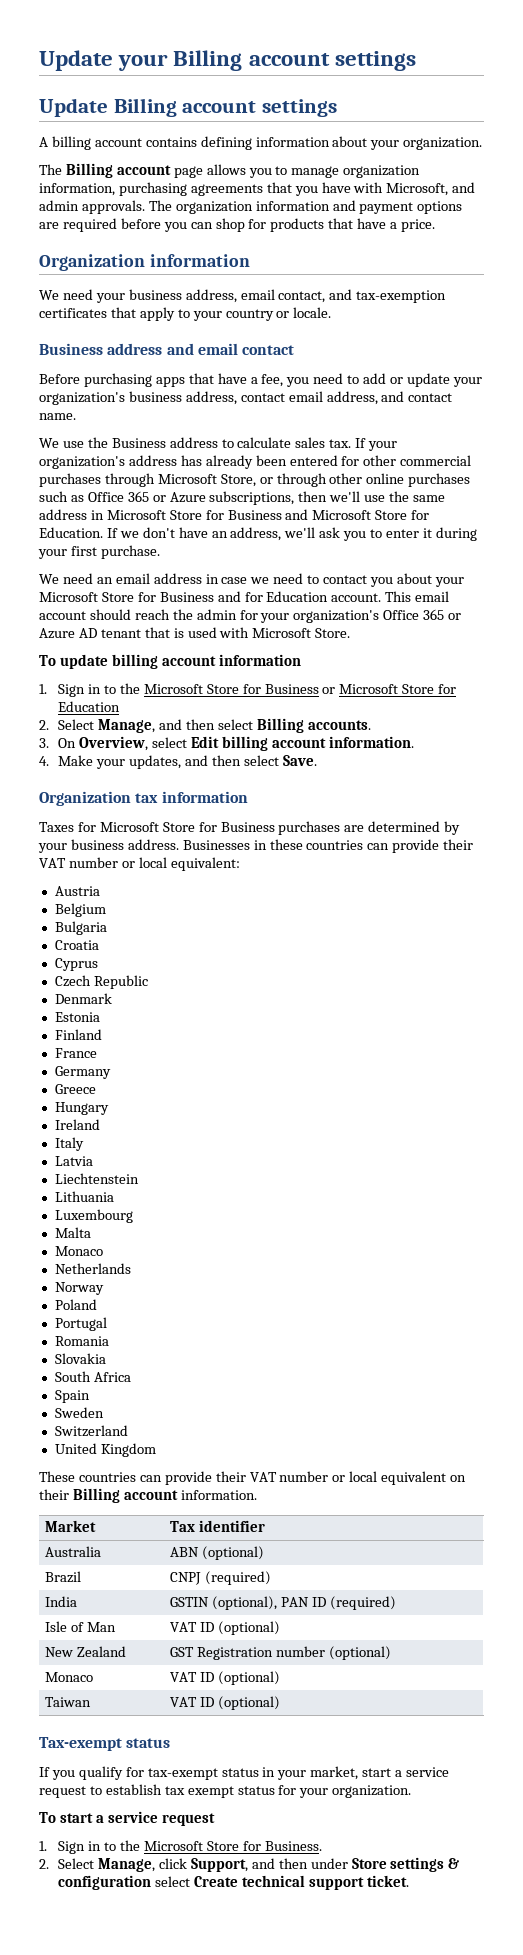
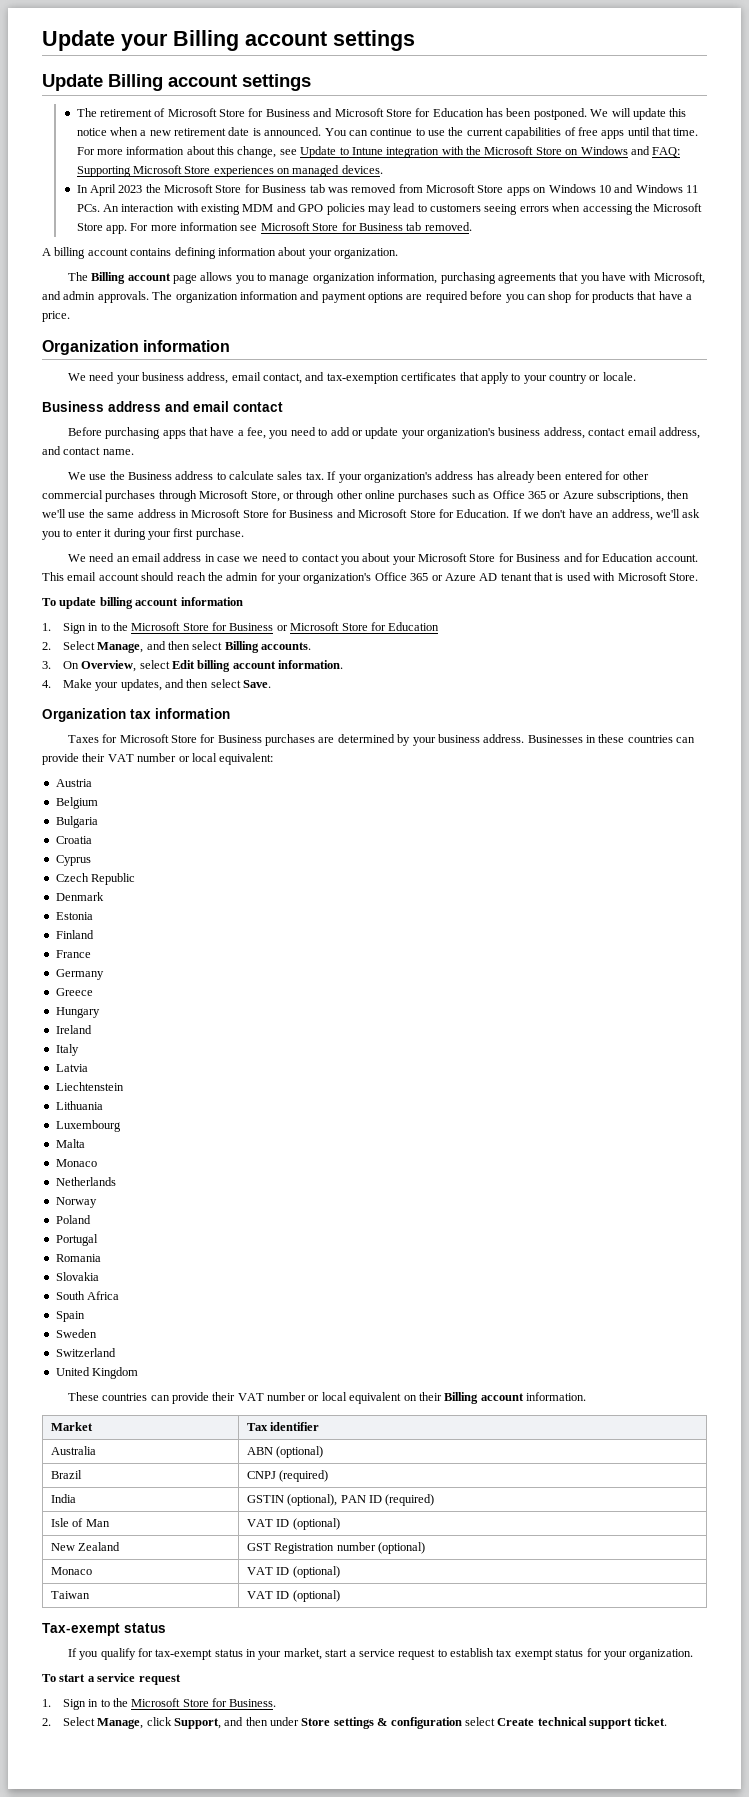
+ The retirement of Microsoft Store for Business and Microsoft Store for Education has been postponed. We will update this notice when a new retirement date is announced. You can continue to use the current capabilities of free apps until that time. For more information about this change, see Update to Intune integration with the Microsoft Store on Windows and FAQ: Supporting Microsoft Store experiences on managed devices.
+ In April 2023 the Microsoft Store for Business tab was removed from Microsoft Store apps on Windows 10 and Windows 11 PCs. An interaction with existing MDM and GPO policies may lead to customers seeing errors when accessing the Microsoft Store app. For more information see Microsoft Store for Business tab removed.

